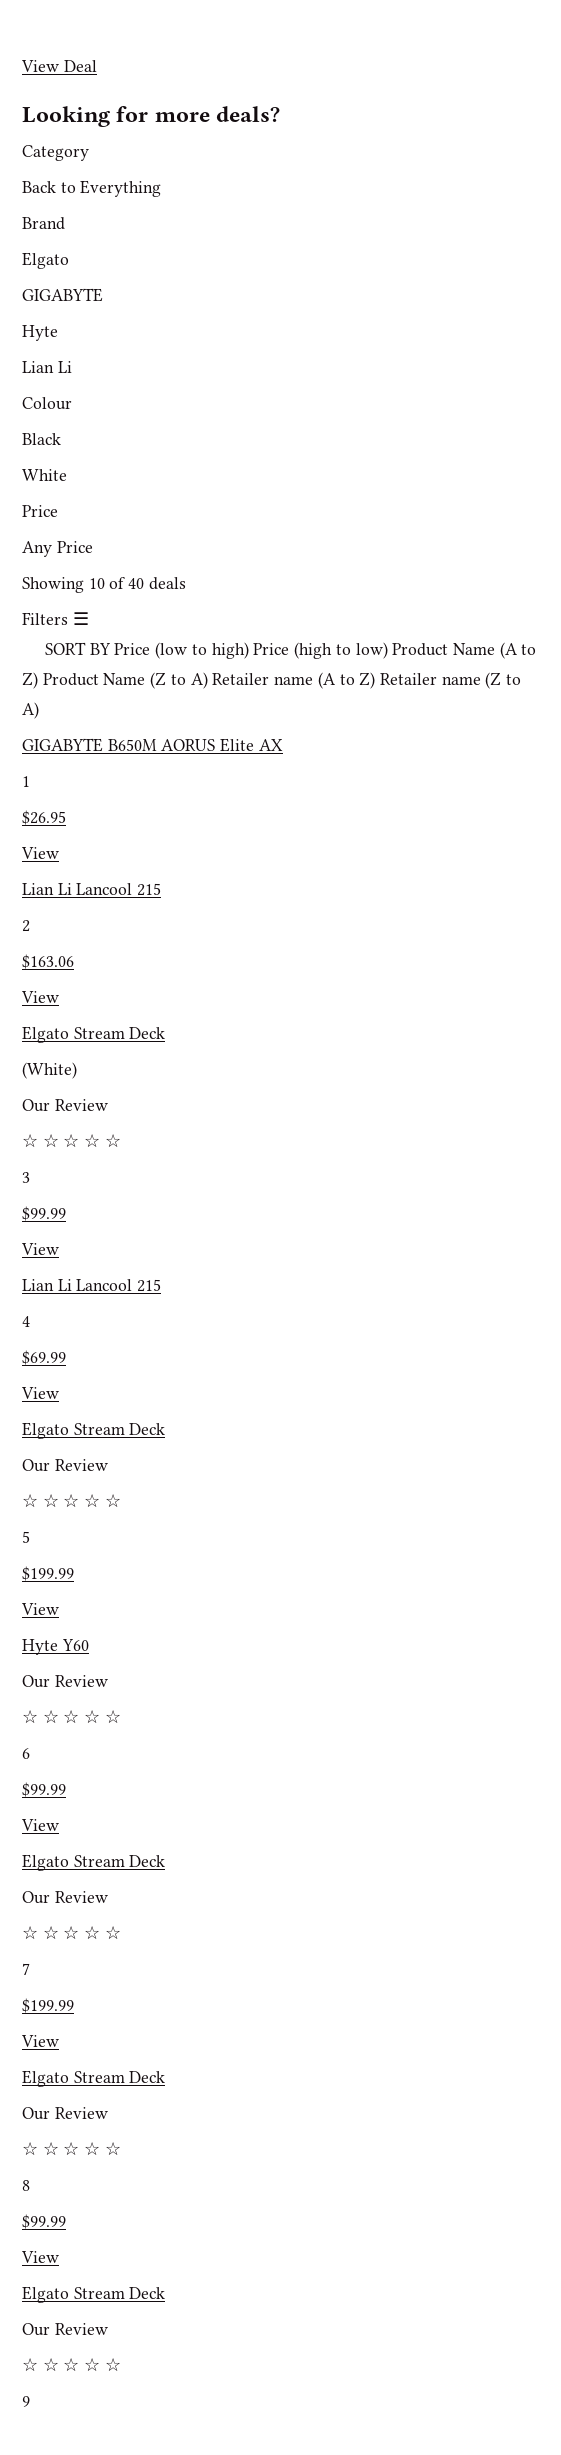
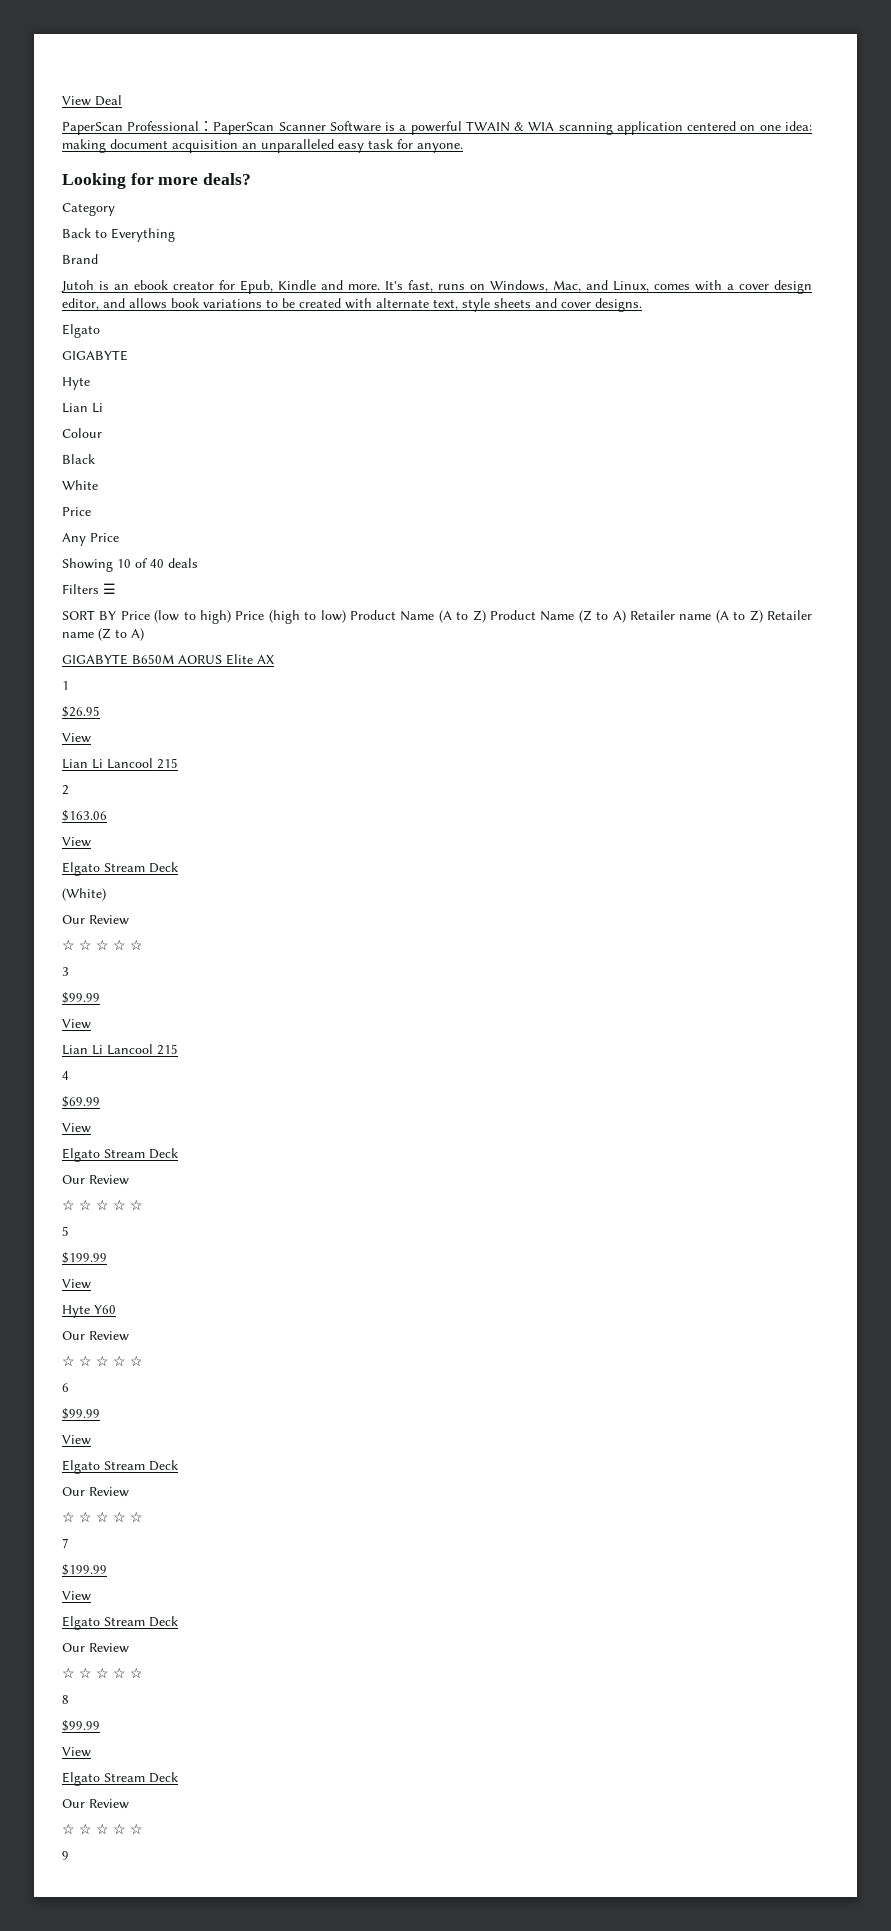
+ PaperScan Professional：PaperScan Scanner Software is a powerful TWAIN & WIA scanning application centered on one idea: making document acquisition an unparalleled easy task for anyone.
+ Jutoh is an ebook creator for Epub, Kindle and more. It's fast, runs on Windows, Mac, and Linux, comes with a cover design editor, and allows book variations to be created with alternate text, style sheets and cover designs.

